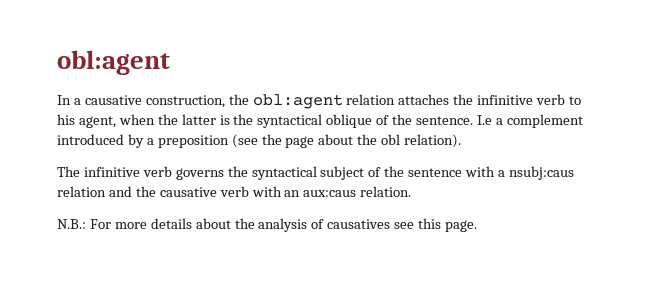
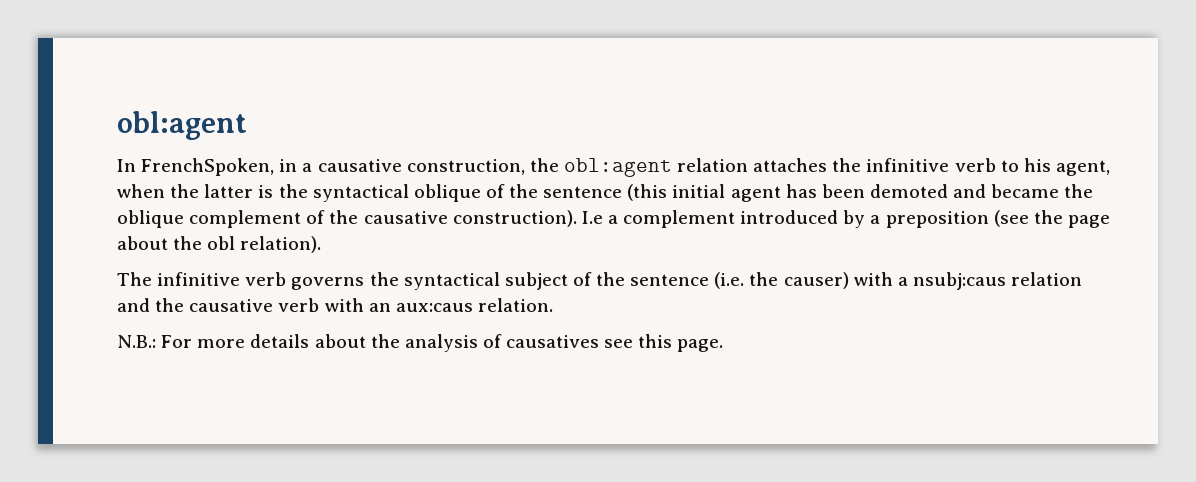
- In a causative construction, the obl:agent relation attaches the infinitive verb to his agent, when the latter is the syntactical oblique of the sentence.
+ In FrenchSpoken, in a causative construction, the obl:agent relation attaches the infinitive verb to his agent, when the latter is the syntactical oblique of the sentence (this initial agent has been demoted and became the oblique complement of the causative construction).
- The infinitive verb governs the syntactical subject of the sentence with a nsubj:caus relation and the causative verb with an aux:caus relation.
+ The infinitive verb governs the syntactical subject of the sentence (i.e. the causer) with a nsubj:caus relation and the causative verb with an aux:caus relation.

